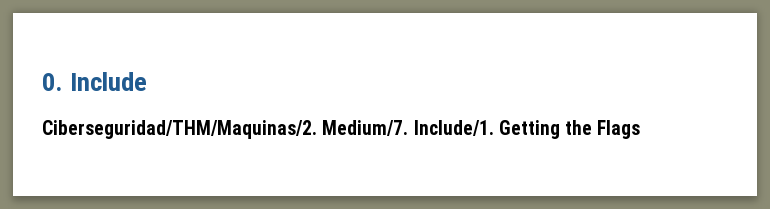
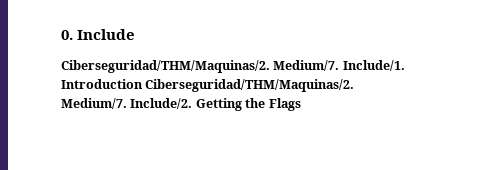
+ Introduction Ciberseguridad/THM/Maquinas/2. Medium/7. Include/2.

